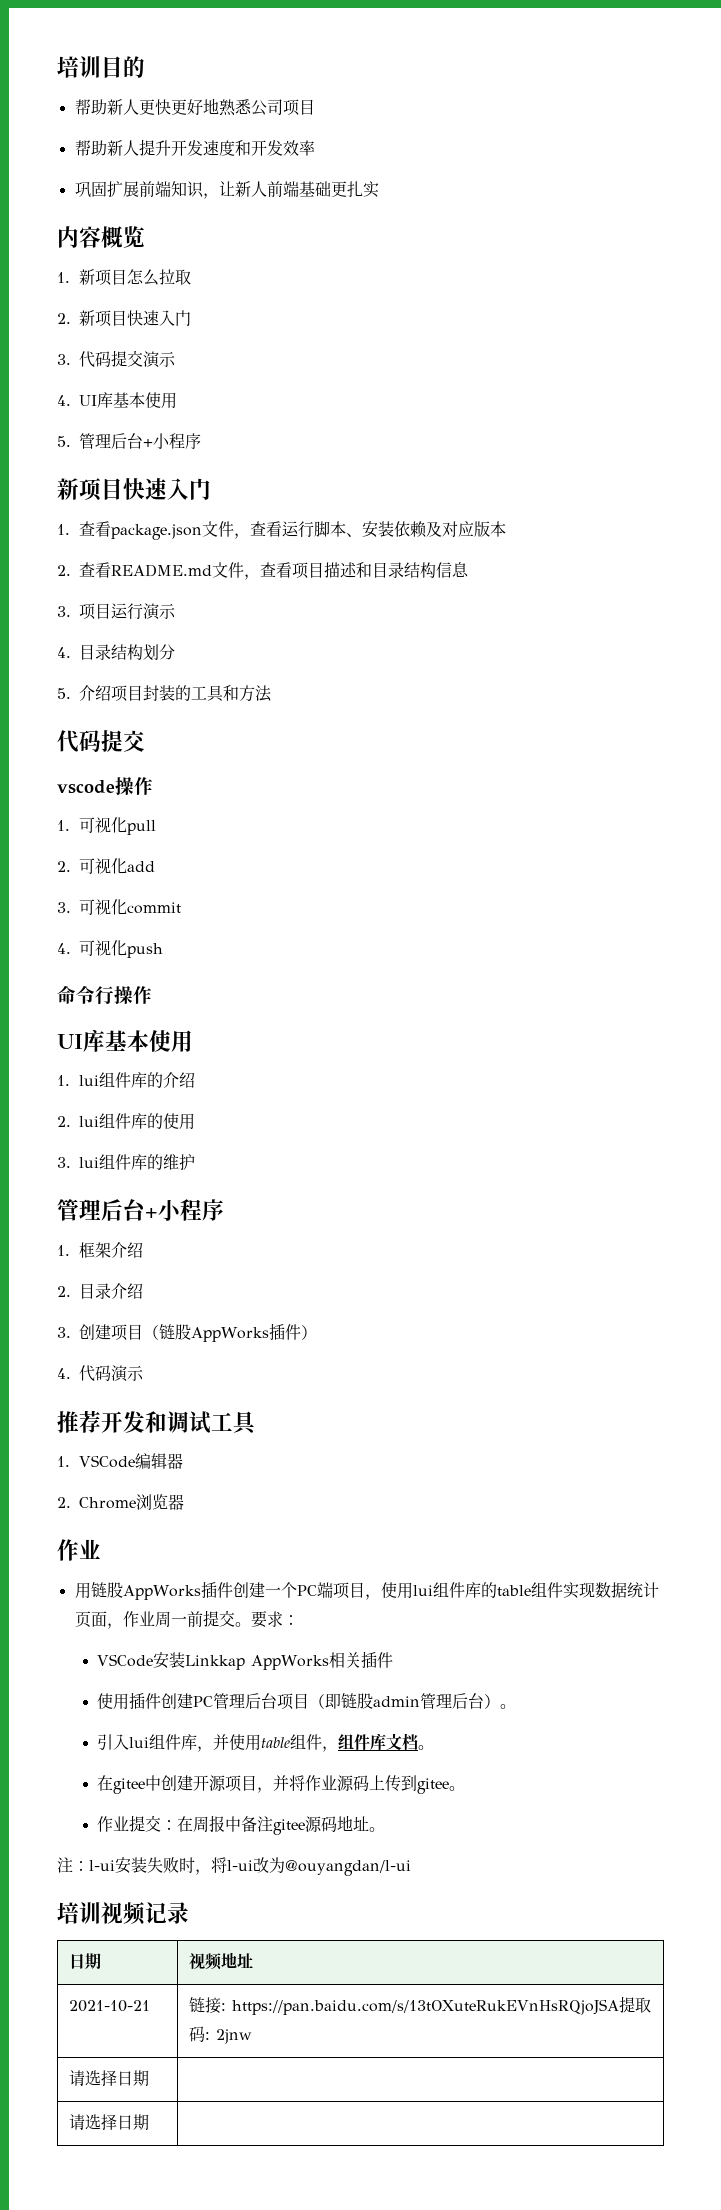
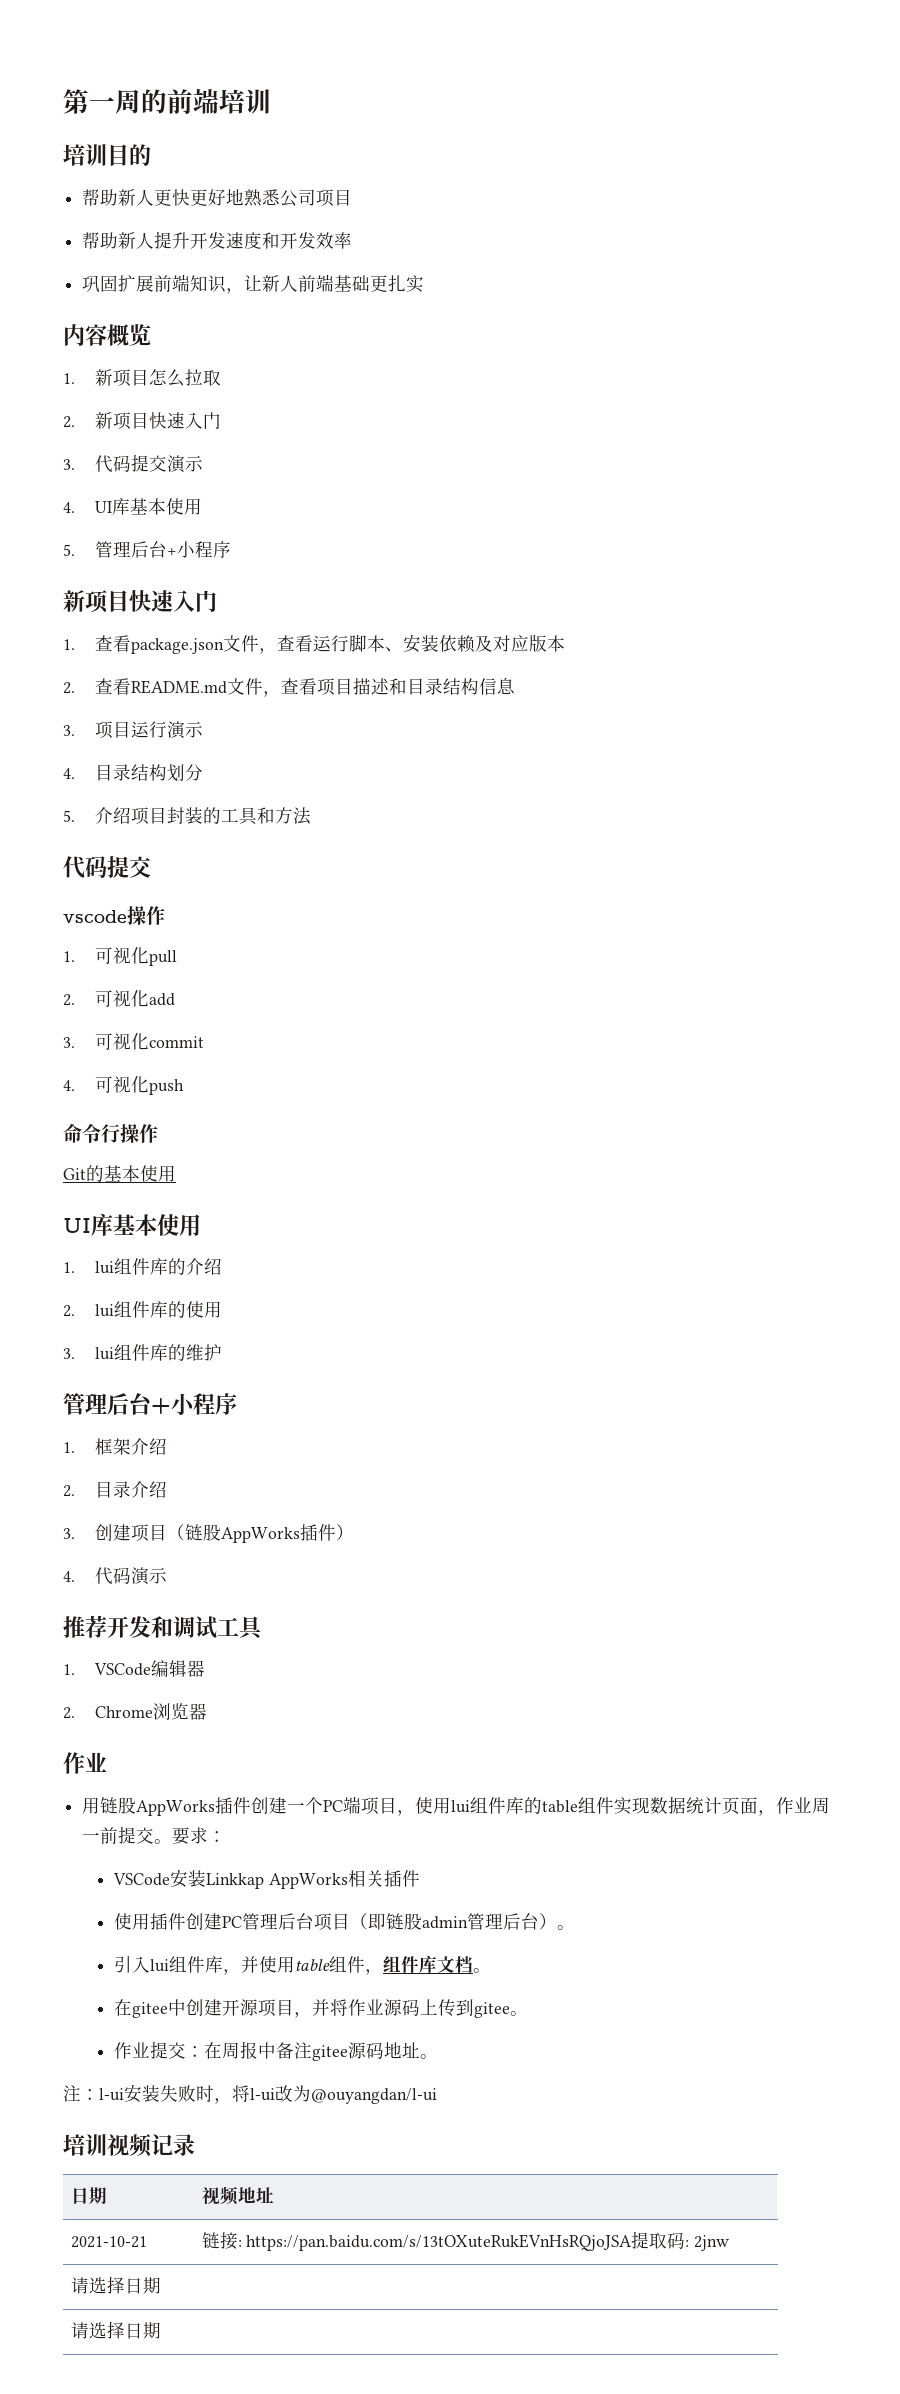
+ 第一周的前端培训
+ Git的基本使用

